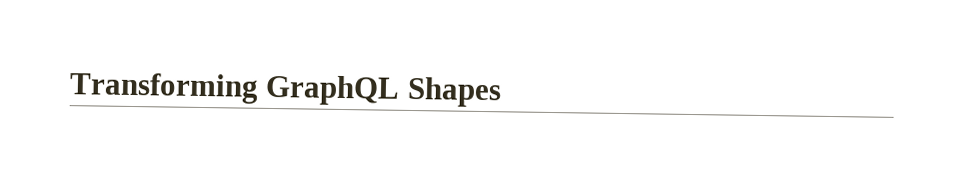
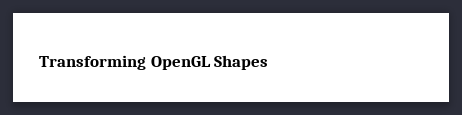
- Transforming GraphQL Shapes
+ Transforming OpenGL Shapes

